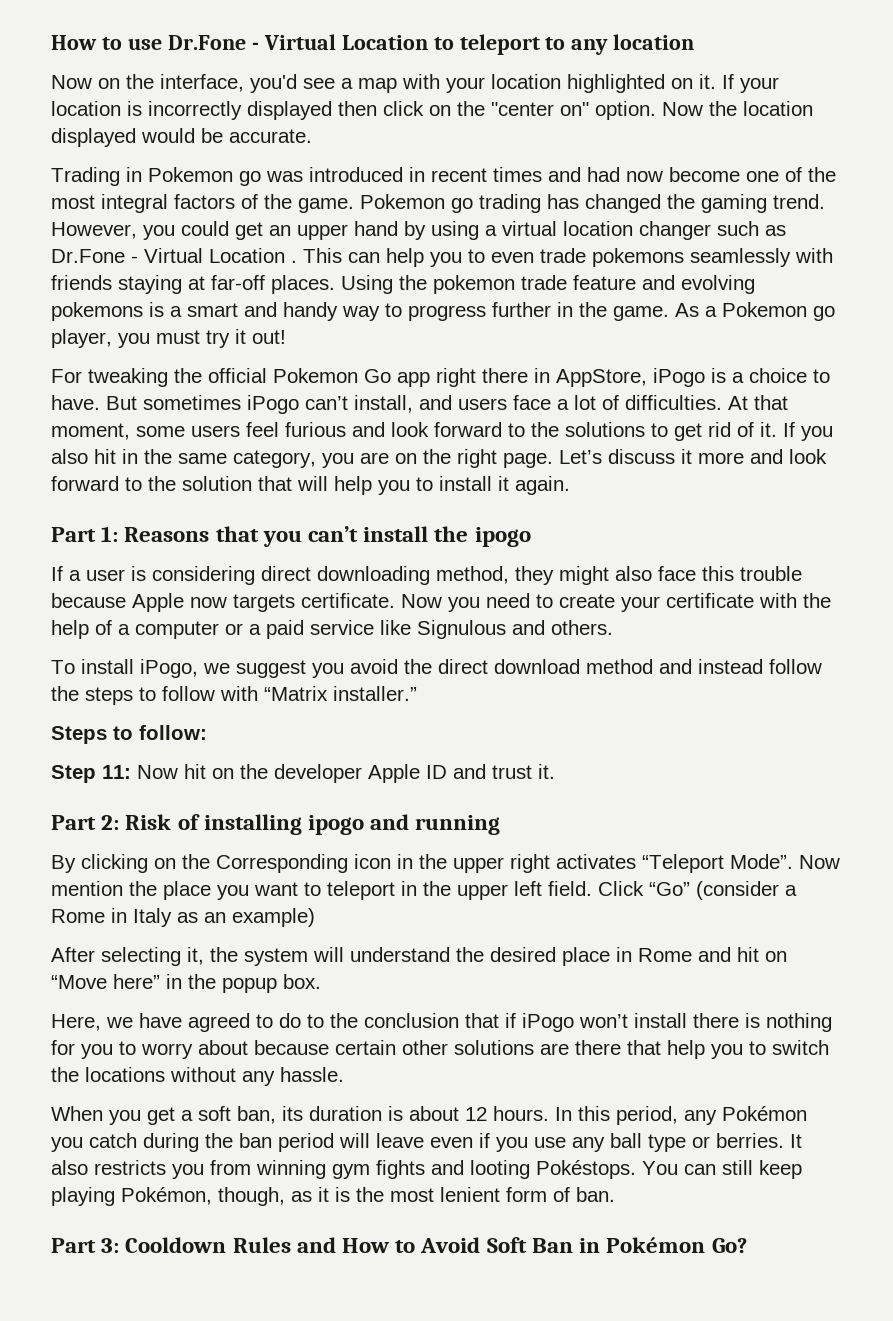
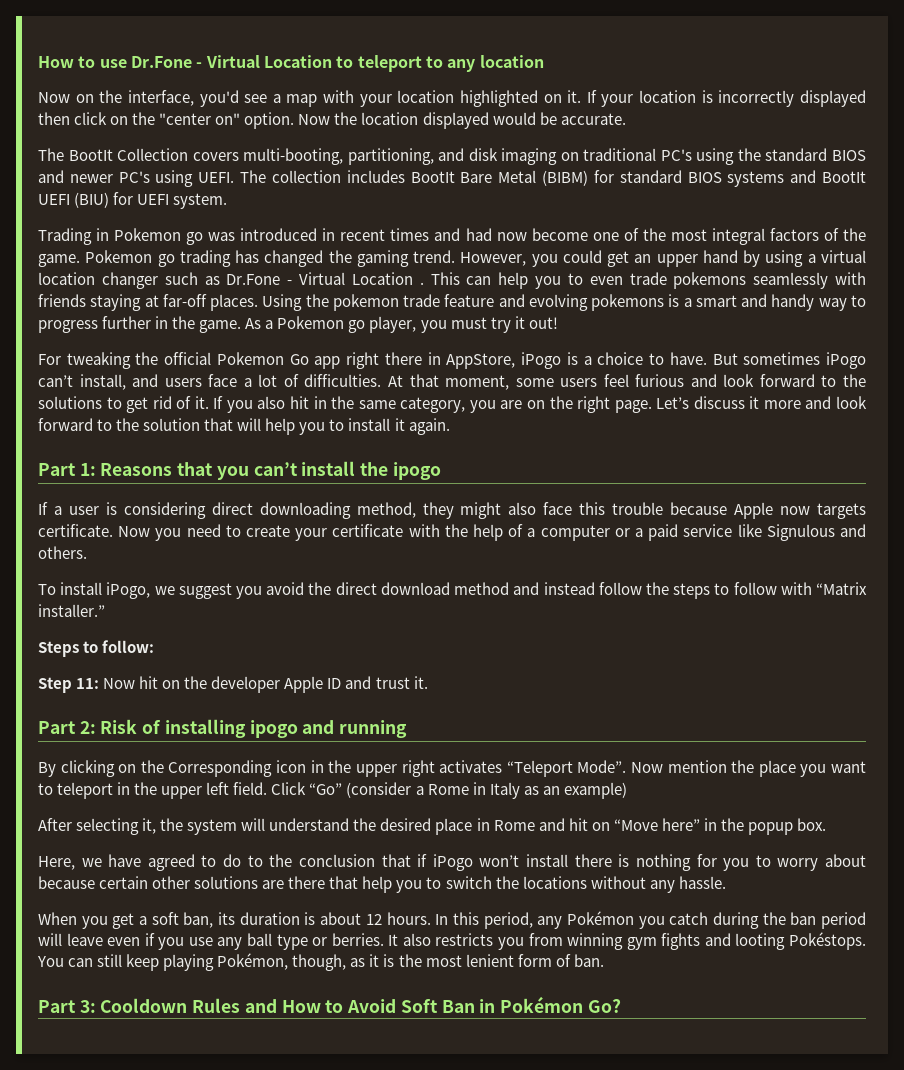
+ The BootIt Collection covers multi-booting, partitioning, and disk imaging on traditional PC's using the standard BIOS and newer PC's using UEFI. The collection includes BootIt Bare Metal (BIBM) for standard BIOS systems and BootIt UEFI (BIU) for UEFI system.

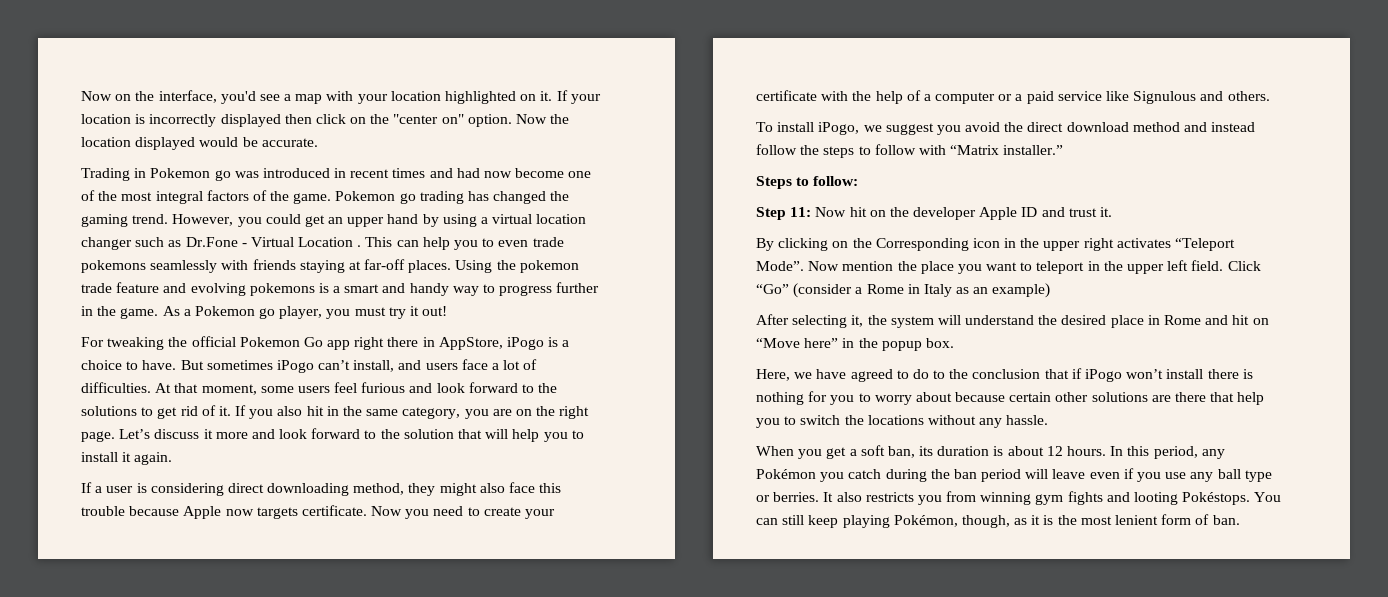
- How to use Dr.Fone - Virtual Location to teleport to any location
- The BootIt Collection covers multi-booting, partitioning, and disk imaging on traditional PC's using the standard BIOS and newer PC's using UEFI. The collection includes BootIt Bare Metal (BIBM) for standard BIOS systems and BootIt UEFI (BIU) for UEFI system.
- Part 1: Reasons that you can’t install the ipogo
- Part 2: Risk of installing ipogo and running
- Part 3: Cooldown Rules and How to Avoid Soft Ban in Pokémon Go?

